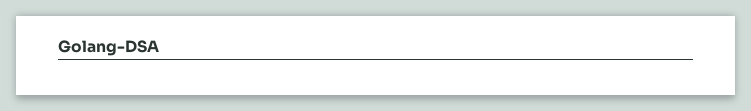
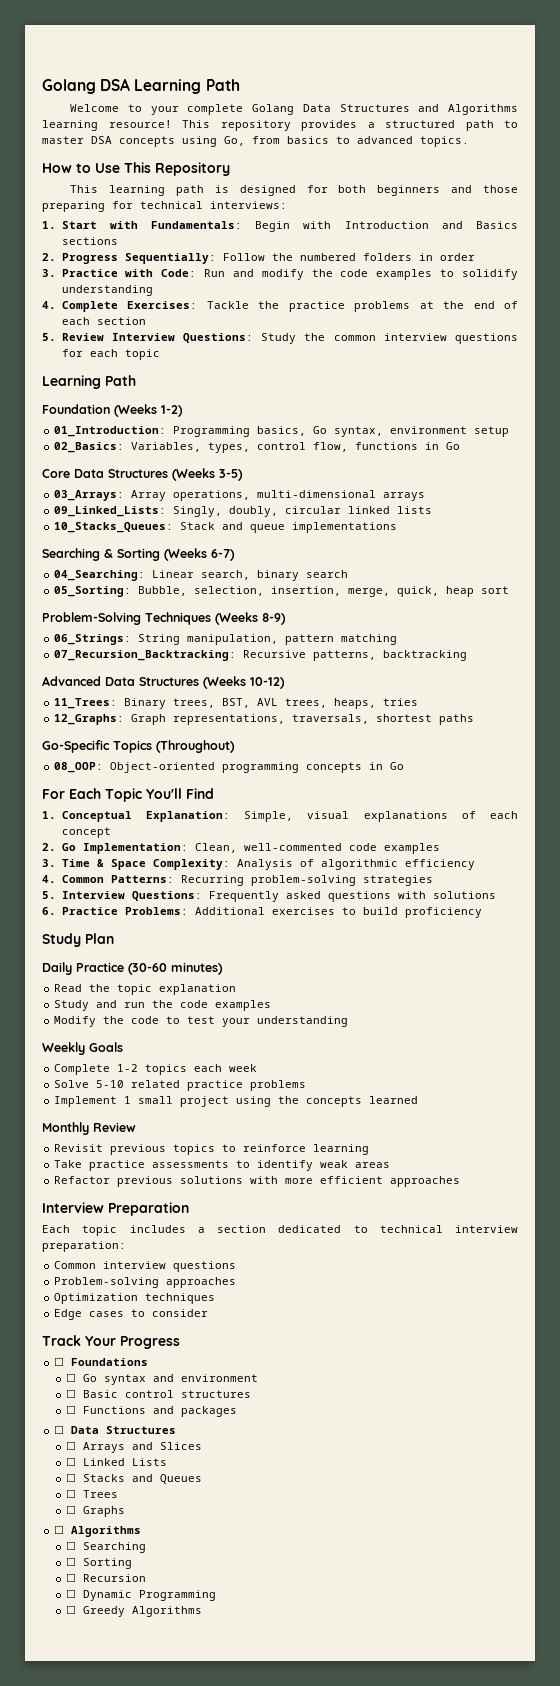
- Golang-DSA
+ Golang DSA Learning Path
+ Welcome to your complete Golang Data Structures and Algorithms learning resource! This repository provides a structured path to master DSA concepts using Go, from basics to advanced topics.
+ How to Use This Repository
+ This learning path is designed for both beginners and those preparing for technical interviews:
+ 1. Start with Fundamentals: Begin with Introduction and Basics sections
+ 2. Progress Sequentially: Follow the numbered folders in order
+ 3. Practice with Code: Run and modify the code examples to solidify understanding
+ 4. Complete Exercises: Tackle the practice problems at the end of each section
+ 5. Review Interview Questions: Study the common interview questions for each topic
+ Learning Path
+ Foundation (Weeks 1-2)
+ 01_Introduction: Programming basics, Go syntax, environment setup
+ 02_Basics: Variables, types, control flow, functions in Go
+ Core Data Structures (Weeks 3-5)
+ 03_Arrays: Array operations, multi-dimensional arrays
+ 09_Linked_Lists: Singly, doubly, circular linked lists
+ 10_Stacks_Queues: Stack and queue implementations
+ Searching & Sorting (Weeks 6-7)
+ 04_Searching: Linear search, binary search
+ 05_Sorting: Bubble, selection, insertion, merge, quick, heap sort
+ Problem-Solving Techniques (Weeks 8-9)
+ 06_Strings: String manipulation, pattern matching
+ 07_Recursion_Backtracking: Recursive patterns, backtracking
+ Advanced Data Structures (Weeks 10-12)
+ 11_Trees: Binary trees, BST, AVL trees, heaps, tries
+ 12_Graphs: Graph representations, traversals, shortest paths
+ Go-Specific Topics (Throughout)
+ 08_OOP: Object-oriented programming concepts in Go
+ For Each Topic You'll Find
+ 1. Conceptual Explanation: Simple, visual explanations of each concept
+ 2. Go Implementation: Clean, well-commented code examples
+ 3. Time & Space Complexity: Analysis of algorithmic efficiency
+ 4. Common Patterns: Recurring problem-solving strategies
+ 5. Interview Questions: Frequently asked questions with solutions
+ 6. Practice Problems: Additional exercises to build proficiency
+ Study Plan
+ Daily Practice (30-60 minutes)
+ Read the topic explanation
+ Study and run the code examples
+ Modify the code to test your understanding
+ Weekly Goals
+ Complete 1-2 topics each week
+ Solve 5-10 related practice problems
+ Implement 1 small project using the concepts learned
+ Monthly Review
+ Revisit previous topics to reinforce learning
+ Take practice assessments to identify weak areas
+ Refactor previous solutions with more efficient approaches
+ Interview Preparation
+ Each topic includes a section dedicated to technical interview preparation:
+ Common interview questions
+ Problem-solving approaches
+ Optimization techniques
+ Edge cases to consider
+ Track Your Progress
+ ☐ Foundations
+ ☐ Go syntax and environment
+ ☐ Basic control structures
+ ☐ Functions and packages
+ ☐ Data Structures
+ ☐ Arrays and Slices
+ ☐ Linked Lists
+ ☐ Stacks and Queues
+ ☐ Trees
+ ☐ Graphs
+ ☐ Algorithms
+ ☐ Searching
+ ☐ Sorting
+ ☐ Recursion
+ ☐ Dynamic Programming
+ ☐ Greedy Algorithms

